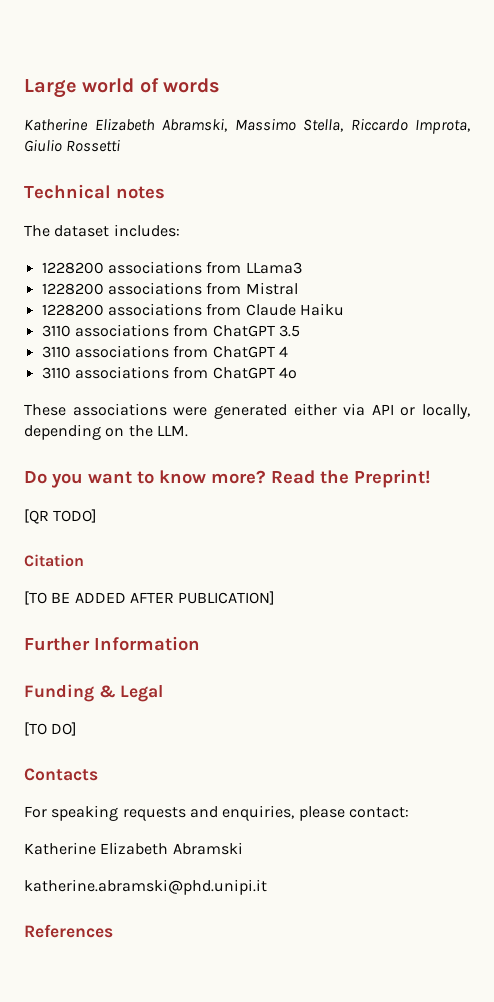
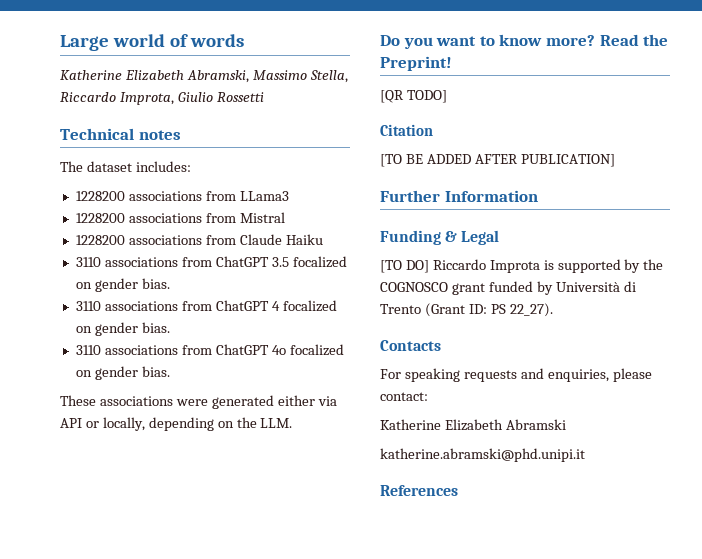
- 3110 associations from ChatGPT 3.5
+ 3110 associations from ChatGPT 3.5 focalized on gender bias.
- 3110 associations from ChatGPT 4
+ 3110 associations from ChatGPT 4 focalized on gender bias.
- 3110 associations from ChatGPT 4o
+ 3110 associations from ChatGPT 4o focalized on gender bias.
- [TO DO]
+ [TO DO] Riccardo Improta is supported by the COGNOSCO grant funded by Università di Trento (Grant ID: PS 22_27).

